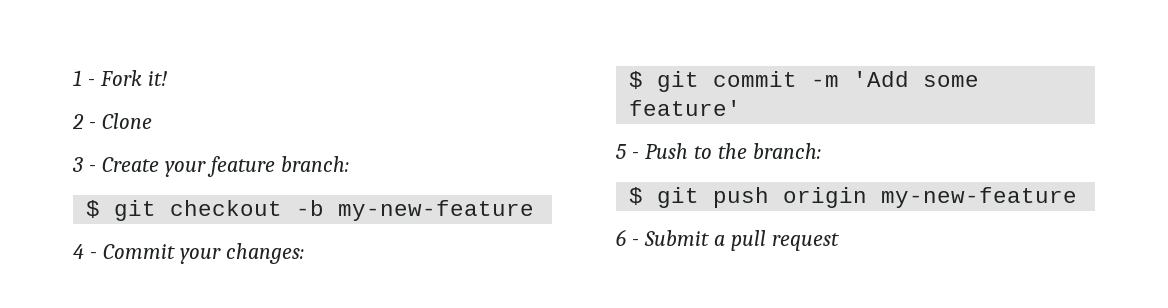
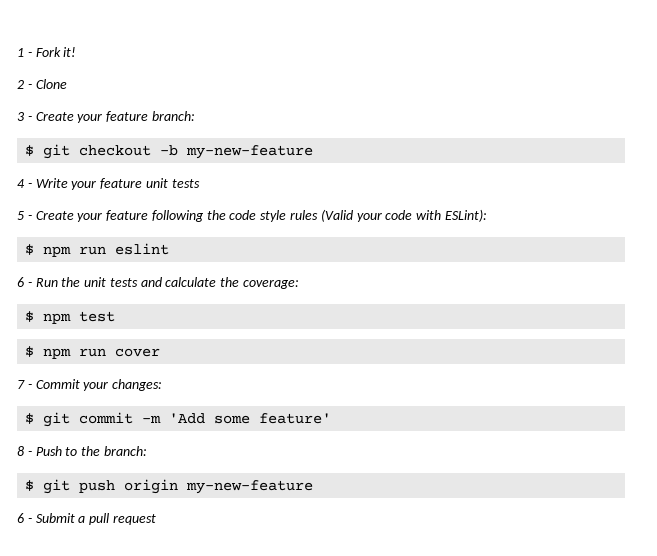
- 4 - Commit your changes:
+ 4 - Write your feature unit tests
+ 5 - Create your feature following the code style rules (Valid your code with ESLint):
+ $ npm run eslint
+ 6 - Run the unit tests and calculate the coverage:
+ $ npm test
+ $ npm run cover
+ 7 - Commit your changes:
- 5 - Push to the branch:
+ 8 - Push to the branch:

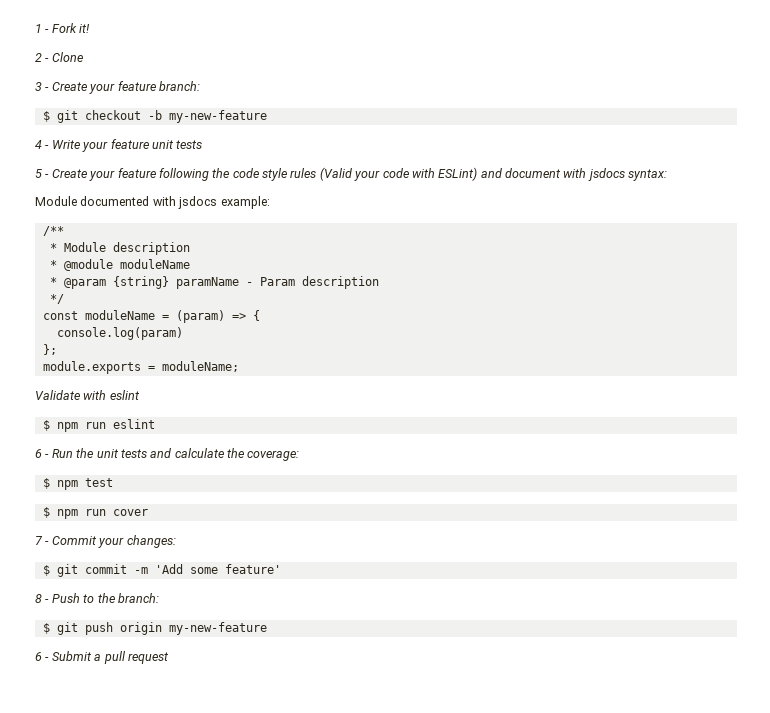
- 5 - Create your feature following the code style rules (Valid your code with ESLint):
+ 5 - Create your feature following the code style rules (Valid your code with ESLint) and document with jsdocs syntax:
+ Module documented with jsdocs example:
+ /**
+ * Module description
+ * @module moduleName
+ * @param {string} paramName - Param description
+ */
+ const moduleName = (param) => {
+ console.log(param)
+ };
+ module.exports = moduleName;
+ Validate with eslint

